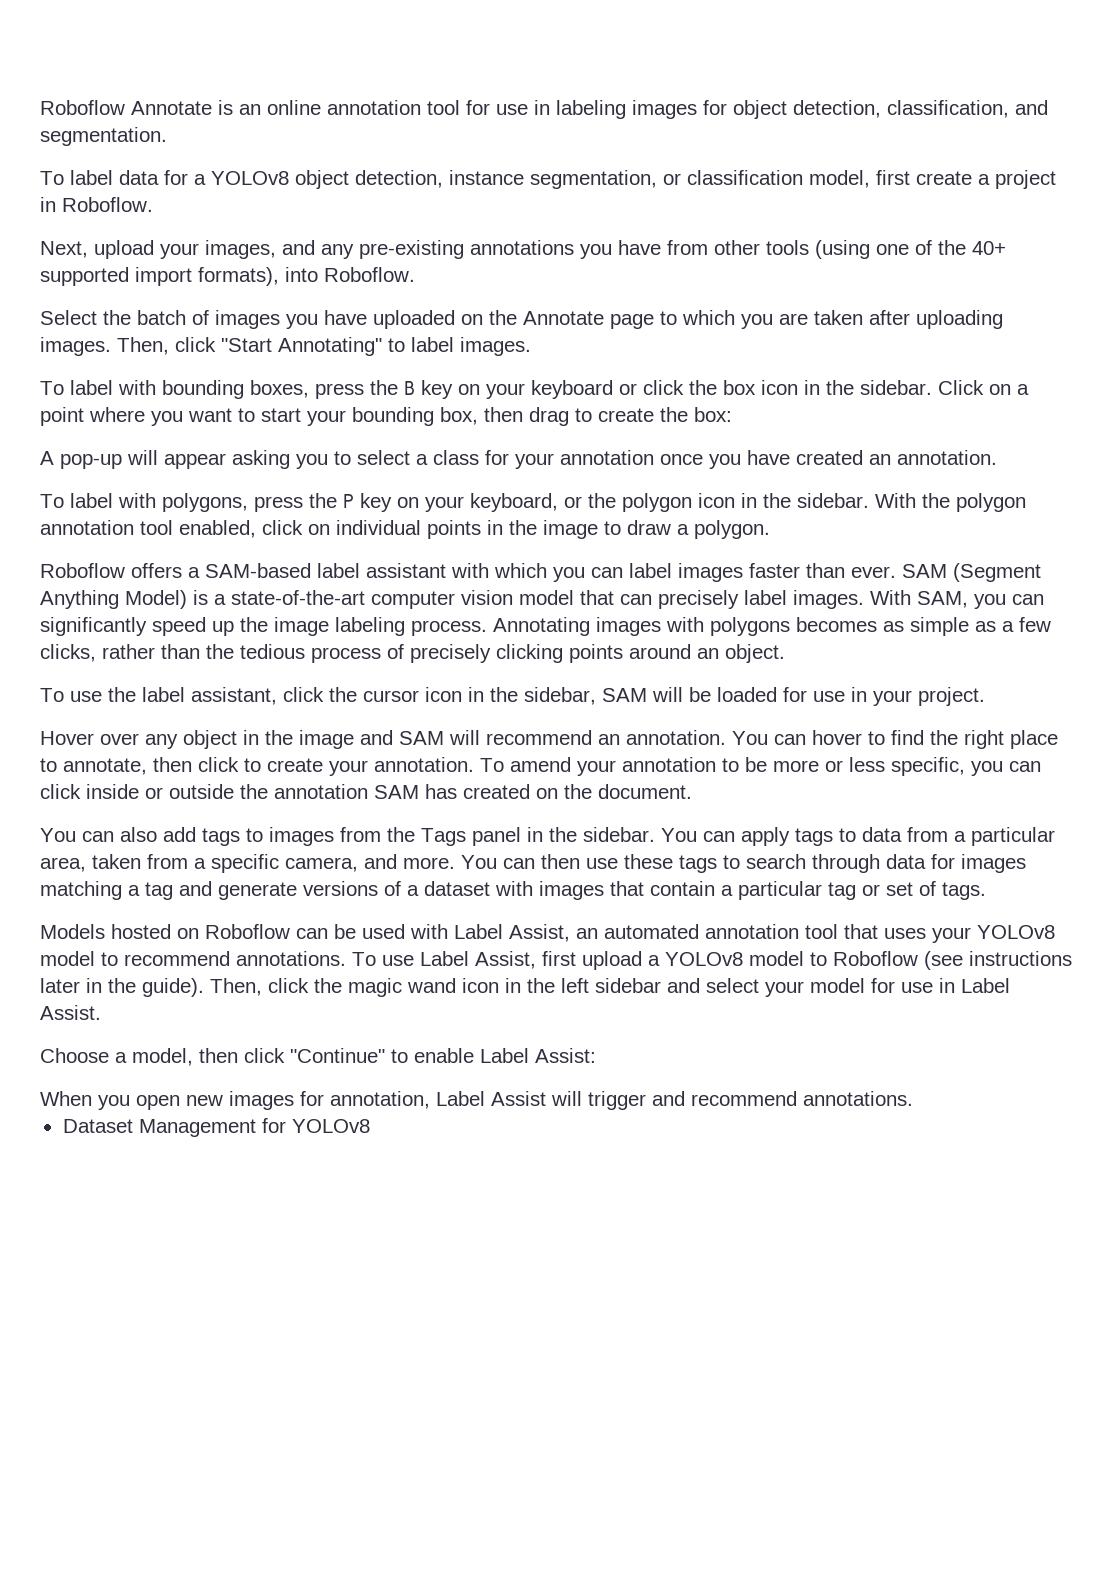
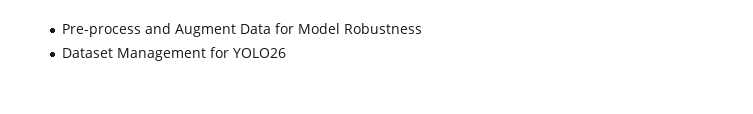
- Roboflow Annotate is an online annotation tool for use in labeling images for object detection, classification, and segmentation.
- To label data for a YOLOv8 object detection, instance segmentation, or classification model, first create a project in Roboflow.
- Next, upload your images, and any pre-existing annotations you have from other tools (using one of the 40+ supported import formats), into Roboflow.
- Select the batch of images you have uploaded on the Annotate page to which you are taken after uploading images. Then, click "Start Annotating" to label images.
- To label with bounding boxes, press the B key on your keyboard or click the box icon in the sidebar. Click on a point where you want to start your bounding box, then drag to create the box:
- A pop-up will appear asking you to select a class for your annotation once you have created an annotation.
- To label with polygons, press the P key on your keyboard, or the polygon icon in the sidebar. With the polygon annotation tool enabled, click on individual points in the image to draw a polygon.
- Roboflow offers a SAM-based label assistant with which you can label images faster than ever. SAM (Segment Anything Model) is a state-of-the-art computer vision model that can precisely label images. With SAM, you can significantly speed up the image labeling process. Annotating images with polygons becomes as simple as a few clicks, rather than the tedious process of precisely clicking points around an object.
- To use the label assistant, click the cursor icon in the sidebar, SAM will be loaded for use in your project.
- Hover over any object in the image and SAM will recommend an annotation. You can hover to find the right place to annotate, then click to create your annotation. To amend your annotation to be more or less specific, you can click inside or outside the annotation SAM has created on the document.
- You can also add tags to images from the Tags panel in the sidebar. You can apply tags to data from a particular area, taken from a specific camera, and more. You can then use these tags to search through data for images matching a tag and generate versions of a dataset with images that contain a particular tag or set of tags.
- Models hosted on Roboflow can be used with Label Assist, an automated annotation tool that uses your YOLOv8 model to recommend annotations. To use Label Assist, first upload a YOLOv8 model to Roboflow (see instructions later in the guide). Then, click the magic wand icon in the left sidebar and select your model for use in Label Assist.
- Choose a model, then click "Continue" to enable Label Assist:
- When you open new images for annotation, Label Assist will trigger and recommend annotations.
+ Pre-process and Augment Data for Model Robustness
- Dataset Management for YOLOv8
+ Dataset Management for YOLO26

